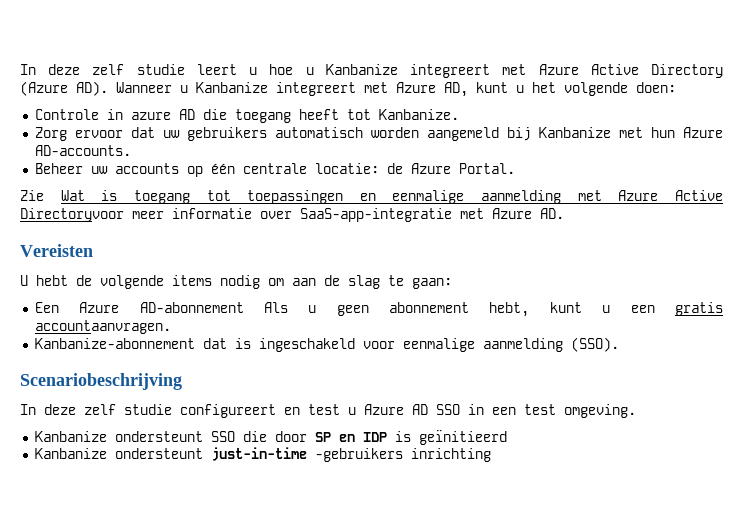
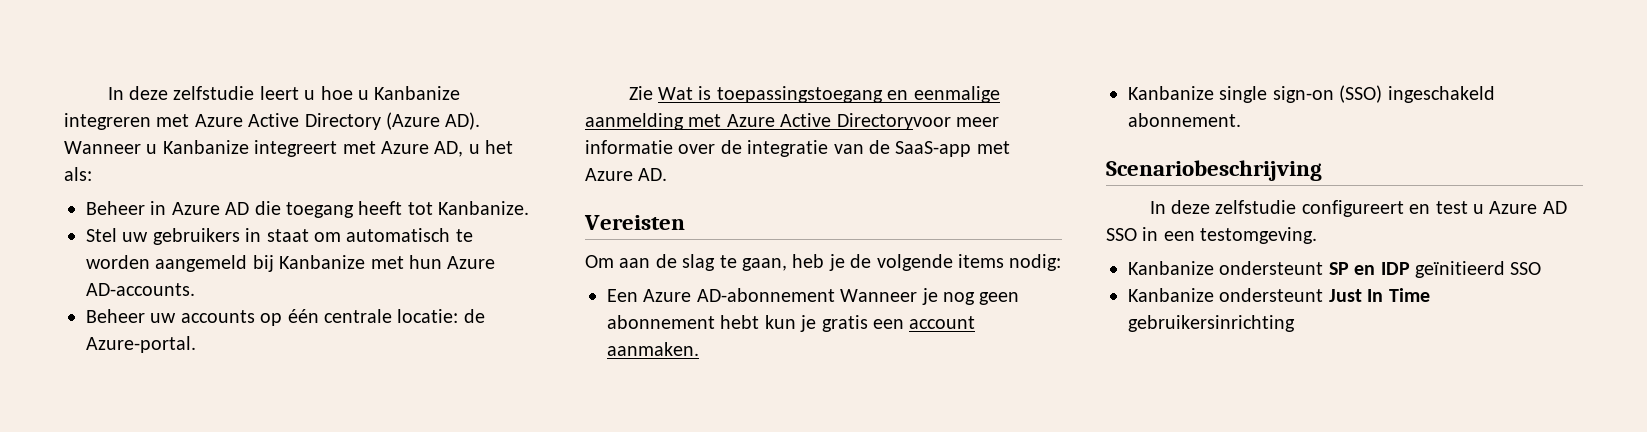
- In deze zelf studie leert u hoe u Kanbanize integreert met Azure Active Directory (Azure AD). Wanneer u Kanbanize integreert met Azure AD, kunt u het volgende doen:
- Controle in azure AD die toegang heeft tot Kanbanize.
+ In deze zelfstudie leert u hoe u Kanbanize integreren met Azure Active Directory (Azure AD). Wanneer u Kanbanize integreert met Azure AD, u het als:
+ Beheer in Azure AD die toegang heeft tot Kanbanize.
- Zorg ervoor dat uw gebruikers automatisch worden aangemeld bij Kanbanize met hun Azure AD-accounts.
+ Stel uw gebruikers in staat om automatisch te worden aangemeld bij Kanbanize met hun Azure AD-accounts.
- Beheer uw accounts op één centrale locatie: de Azure Portal.
+ Beheer uw accounts op één centrale locatie: de Azure-portal.
- Zie Wat is toegang tot toepassingen en eenmalige aanmelding met Azure Active Directoryvoor meer informatie over SaaS-app-integratie met Azure AD.
+ Zie Wat is toepassingstoegang en eenmalige aanmelding met Azure Active Directoryvoor meer informatie over de integratie van de SaaS-app met Azure AD.
- U hebt de volgende items nodig om aan de slag te gaan:
- Een Azure AD-abonnement Als u geen abonnement hebt, kunt u een gratis accountaanvragen.
- Kanbanize-abonnement dat is ingeschakeld voor eenmalige aanmelding (SSO).
+ Om aan de slag te gaan, heb je de volgende items nodig:
+ Een Azure AD-abonnement Wanneer je nog geen abonnement hebt kun je gratis een account aanmaken.
+ Kanbanize single sign-on (SSO) ingeschakeld abonnement.
- In deze zelf studie configureert en test u Azure AD SSO in een test omgeving.
- Kanbanize ondersteunt SSO die door SP en IDP is geïnitieerd
- Kanbanize ondersteunt just-in-time -gebruikers inrichting
+ In deze zelfstudie configureert en test u Azure AD SSO in een testomgeving.
+ Kanbanize ondersteunt SP en IDP geïnitieerd SSO
+ Kanbanize ondersteunt Just In Time gebruikersinrichting

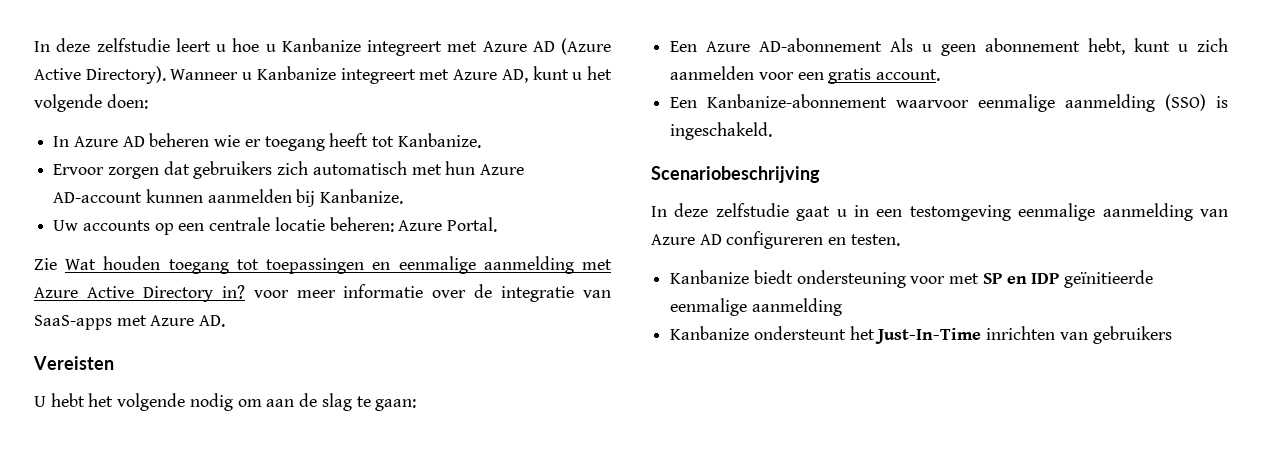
- In deze zelfstudie leert u hoe u Kanbanize integreren met Azure Active Directory (Azure AD). Wanneer u Kanbanize integreert met Azure AD, u het als:
- Beheer in Azure AD die toegang heeft tot Kanbanize.
- Stel uw gebruikers in staat om automatisch te worden aangemeld bij Kanbanize met hun Azure AD-accounts.
- Beheer uw accounts op één centrale locatie: de Azure-portal.
- Zie Wat is toepassingstoegang en eenmalige aanmelding met Azure Active Directoryvoor meer informatie over de integratie van de SaaS-app met Azure AD.
+ In deze zelfstudie leert u hoe u Kanbanize integreert met Azure AD (Azure Active Directory). Wanneer u Kanbanize integreert met Azure AD, kunt u het volgende doen:
+ In Azure AD beheren wie er toegang heeft tot Kanbanize.
+ Ervoor zorgen dat gebruikers zich automatisch met hun Azure AD-account kunnen aanmelden bij Kanbanize.
+ Uw accounts op een centrale locatie beheren: Azure Portal.
+ Zie Wat houden toegang tot toepassingen en eenmalige aanmelding met Azure Active Directory in? voor meer informatie over de integratie van SaaS-apps met Azure AD.
- Om aan de slag te gaan, heb je de volgende items nodig:
- Een Azure AD-abonnement Wanneer je nog geen abonnement hebt kun je gratis een account aanmaken.
- Kanbanize single sign-on (SSO) ingeschakeld abonnement.
+ U hebt het volgende nodig om aan de slag te gaan:
+ Een Azure AD-abonnement Als u geen abonnement hebt, kunt u zich aanmelden voor een gratis account.
+ Een Kanbanize-abonnement waarvoor eenmalige aanmelding (SSO) is ingeschakeld.
  Scenariobeschrijving
- In deze zelfstudie configureert en test u Azure AD SSO in een testomgeving.
- Kanbanize ondersteunt SP en IDP geïnitieerd SSO
- Kanbanize ondersteunt Just In Time gebruikersinrichting
+ In deze zelfstudie gaat u in een testomgeving eenmalige aanmelding van Azure AD configureren en testen.
+ Kanbanize biedt ondersteuning voor met SP en IDP geïnitieerde eenmalige aanmelding
+ Kanbanize ondersteunt het Just-In-Time inrichten van gebruikers

